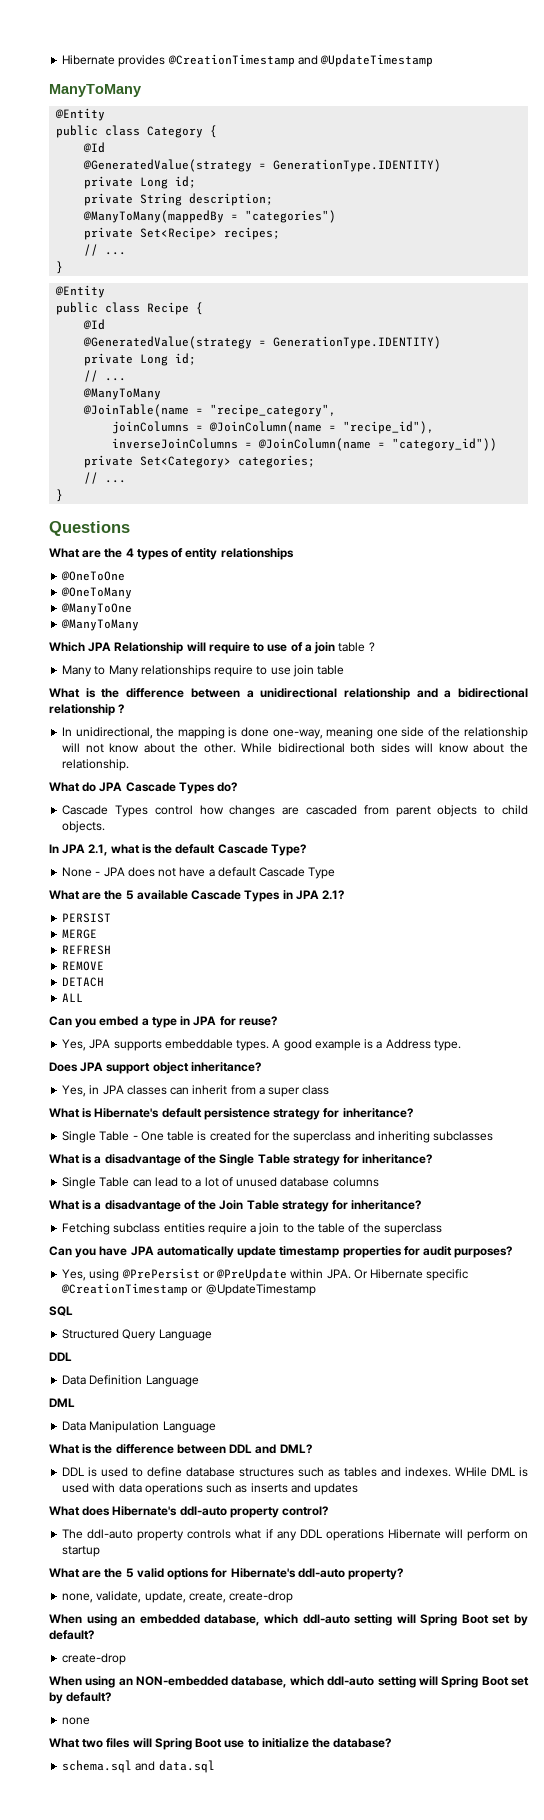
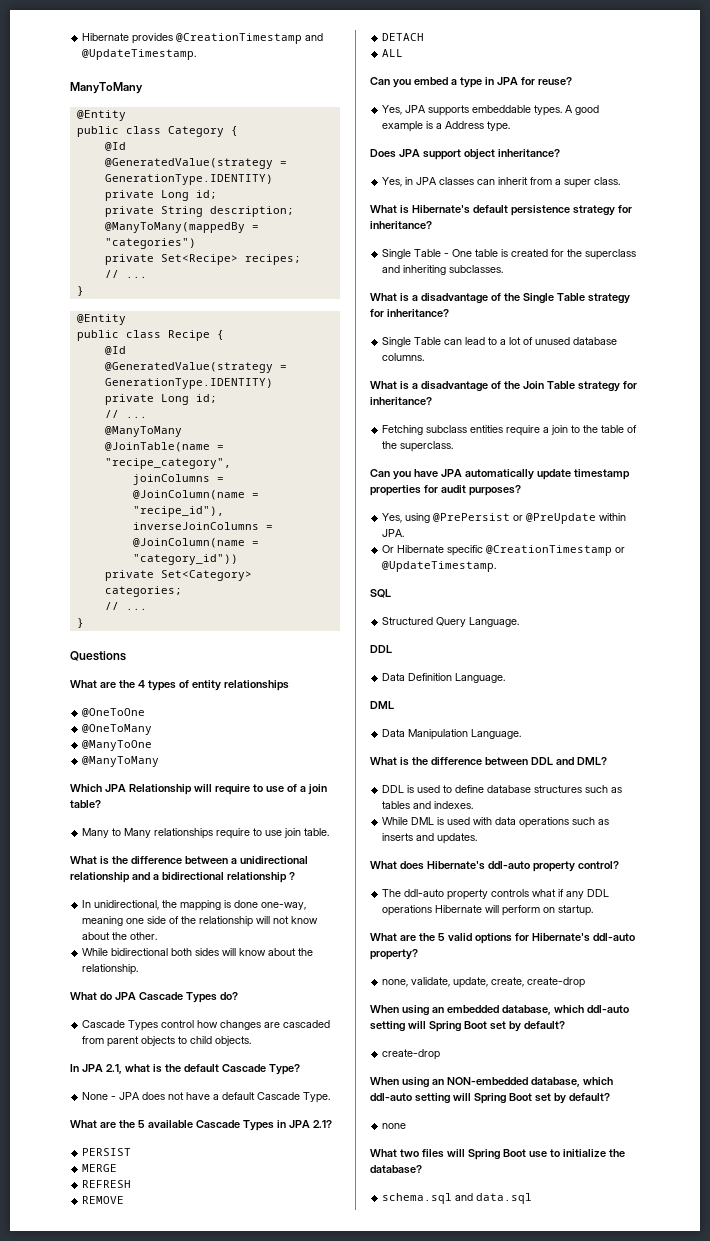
- Hibernate provides @CreationTimestamp and @UpdateTimestamp
+ Hibernate provides @CreationTimestamp and @UpdateTimestamp.
- Which JPA Relationship will require to use of a join table ?
+ Which JPA Relationship will require to use of a join table?
- Many to Many relationships require to use join table
+ Many to Many relationships require to use join table.
- In unidirectional, the mapping is done one-way, meaning one side of the relationship will not know about the other. While bidirectional both sides will know about the relationship.
+ In unidirectional, the mapping is done one-way, meaning one side of the relationship will not know about the other.
+ While bidirectional both sides will know about the relationship.
- None - JPA does not have a default Cascade Type
+ None - JPA does not have a default Cascade Type.
- Yes, in JPA classes can inherit from a super class
+ Yes, in JPA classes can inherit from a super class.
- Single Table - One table is created for the superclass and inheriting subclasses
+ Single Table - One table is created for the superclass and inheriting subclasses.
- Single Table can lead to a lot of unused database columns
+ Single Table can lead to a lot of unused database columns.
- Fetching subclass entities require a join to the table of the superclass
+ Fetching subclass entities require a join to the table of the superclass.
- Yes, using @PrePersist or @PreUpdate within JPA. Or Hibernate specific @CreationTimestamp or @UpdateTimestamp
+ Yes, using @PrePersist or @PreUpdate within JPA.
+ Or Hibernate specific @CreationTimestamp or @UpdateTimestamp.
- Structured Query Language
+ Structured Query Language.
- Data Definition Language
+ Data Definition Language.
- Data Manipulation Language
+ Data Manipulation Language.
- DDL is used to define database structures such as tables and indexes. WHile DML is used with data operations such as inserts and updates
+ DDL is used to define database structures such as tables and indexes.
+ While DML is used with data operations such as inserts and updates.
- The ddl-auto property controls what if any DDL operations Hibernate will perform on startup
+ The ddl-auto property controls what if any DDL operations Hibernate will perform on startup.

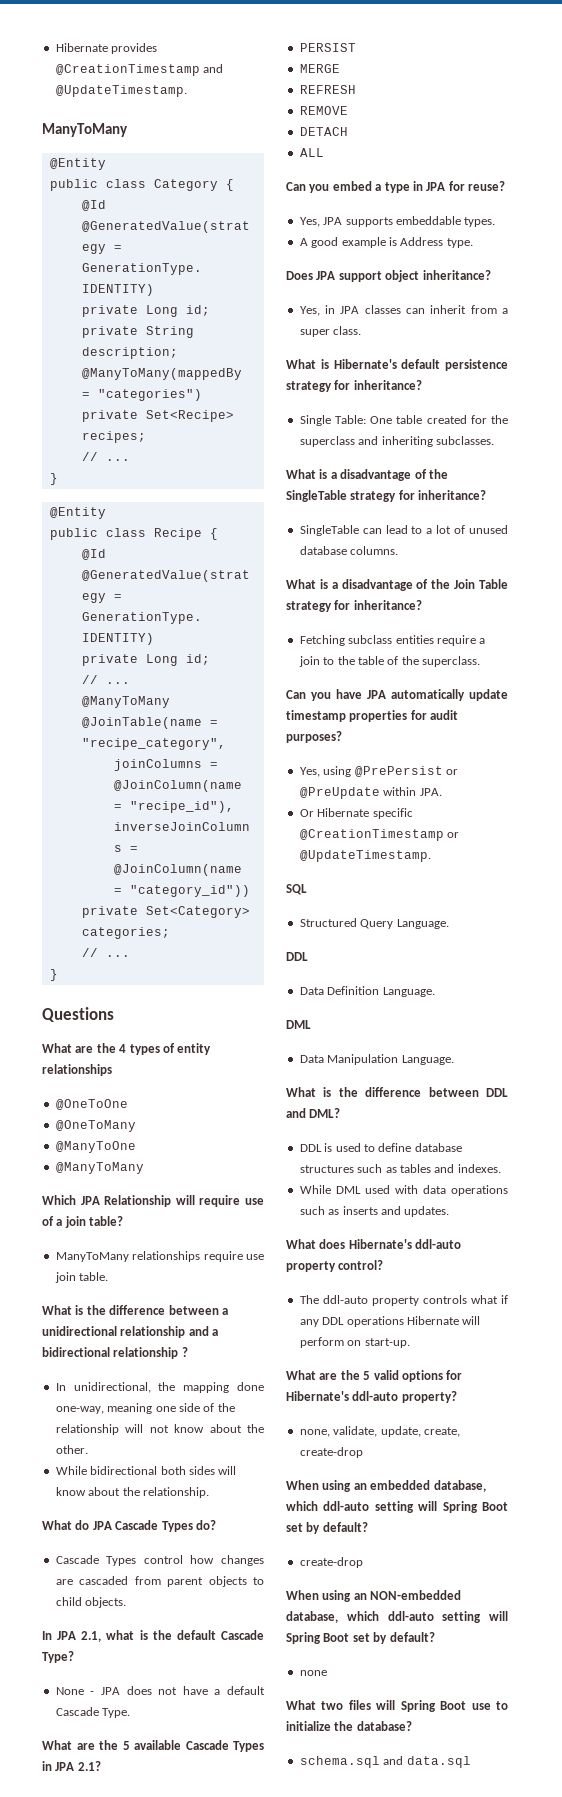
- Which JPA Relationship will require to use of a join table?
+ Which JPA Relationship will require use of a join table?
- Many to Many relationships require to use join table.
+ ManyToMany relationships require use join table.
- In unidirectional, the mapping is done one-way, meaning one side of the relationship will not know about the other.
+ In unidirectional, the mapping done one-way, meaning one side of the relationship will not know about the other.
- Yes, JPA supports embeddable types. A good example is a Address type.
+ Yes, JPA supports embeddable types.
+ A good example is Address type.
- Single Table - One table is created for the superclass and inheriting subclasses.
+ Single Table: One table created for the superclass and inheriting subclasses.
- What is a disadvantage of the Single Table strategy for inheritance?
- Single Table can lead to a lot of unused database columns.
+ What is a disadvantage of the SingleTable strategy for inheritance?
+ SingleTable can lead to a lot of unused database columns.
- While DML is used with data operations such as inserts and updates.
+ While DML used with data operations such as inserts and updates.
- The ddl-auto property controls what if any DDL operations Hibernate will perform on startup.
+ The ddl-auto property controls what if any DDL operations Hibernate will perform on start-up.

